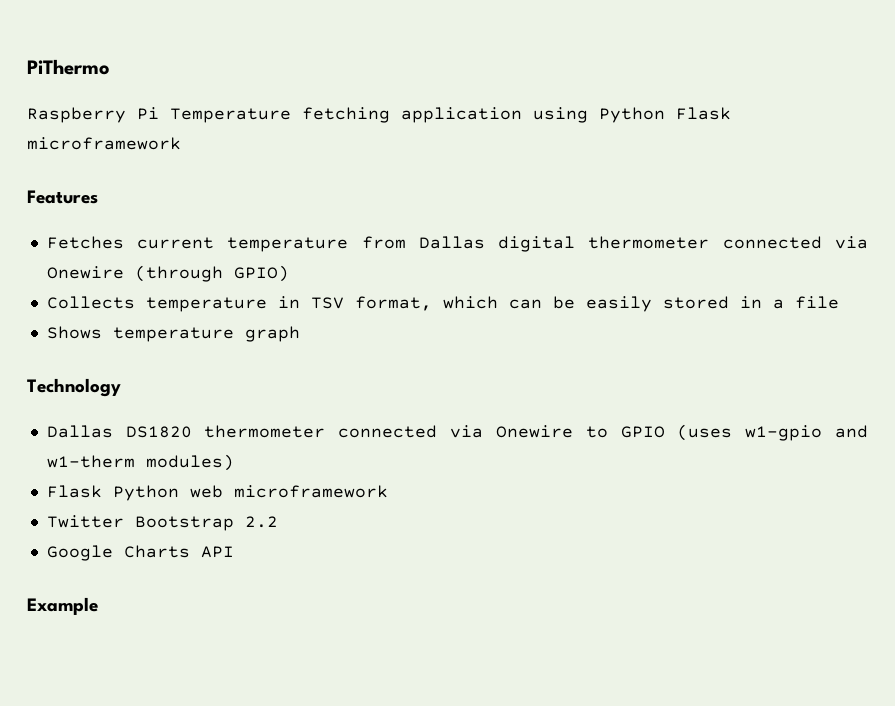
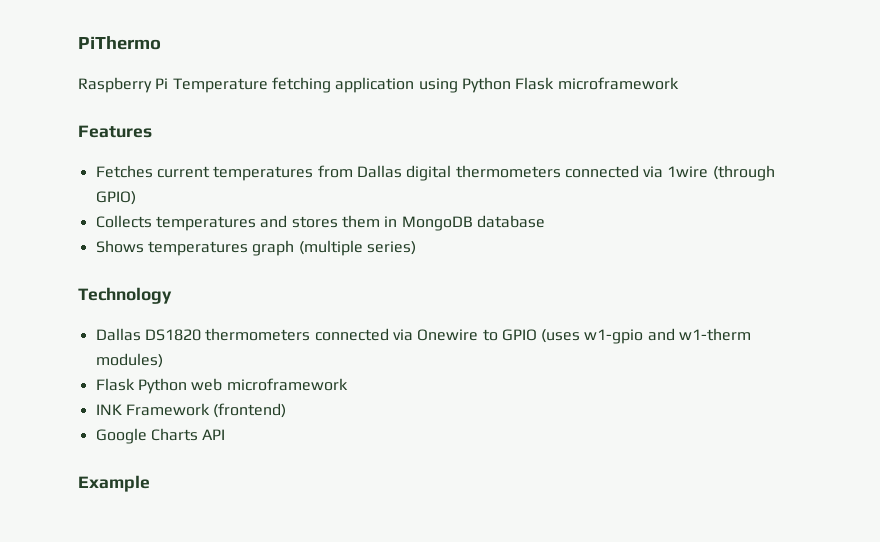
- Fetches current temperature from Dallas digital thermometer connected via Onewire (through GPIO)
+ Fetches current temperatures from Dallas digital thermometers connected via 1wire (through GPIO)
- Collects temperature in TSV format, which can be easily stored in a file
+ Collects temperatures and stores them in MongoDB database
- Shows temperature graph
+ Shows temperatures graph (multiple series)
- Dallas DS1820 thermometer connected via Onewire to GPIO (uses w1-gpio and w1-therm modules)
+ Dallas DS1820 thermometers connected via Onewire to GPIO (uses w1-gpio and w1-therm modules)
- Twitter Bootstrap 2.2
+ INK Framework (frontend)

